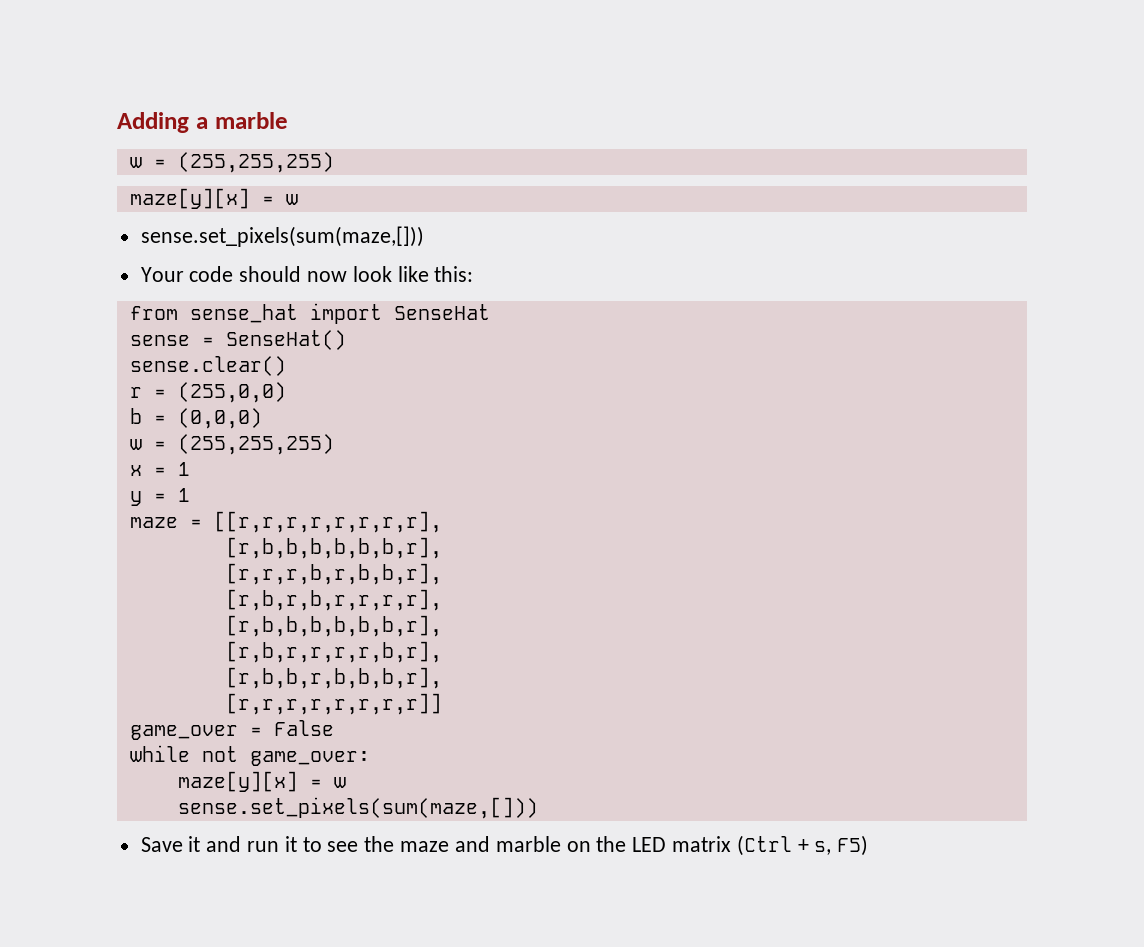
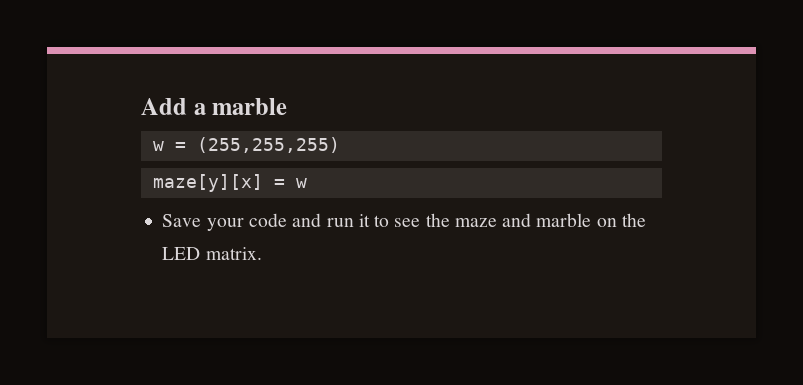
- Adding a marble
+ Add a marble
  w = (255,255,255)
  maze[y][x] = w
- sense.set_pixels(sum(maze,[]))
- Your code should now look like this:
- from sense_hat import SenseHat
- sense = SenseHat()
- sense.clear()
- r = (255,0,0)
- b = (0,0,0)
- w = (255,255,255)
- x = 1
- y = 1
- maze = [[r,r,r,r,r,r,r,r],
- [r,b,b,b,b,b,b,r],
- [r,r,r,b,r,b,b,r],
- [r,b,r,b,r,r,r,r],
- [r,b,b,b,b,b,b,r],
- [r,b,r,r,r,r,b,r],
- [r,b,b,r,b,b,b,r],
- [r,r,r,r,r,r,r,r]]
- game_over = False
- while not game_over:
- maze[y][x] = w
- sense.set_pixels(sum(maze,[]))
- Save it and run it to see the maze and marble on the LED matrix (Ctrl + s, F5)
+ Save your code and run it to see the maze and marble on the LED matrix.

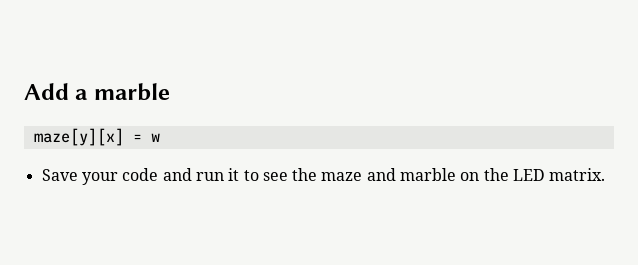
- w = (255,255,255)

